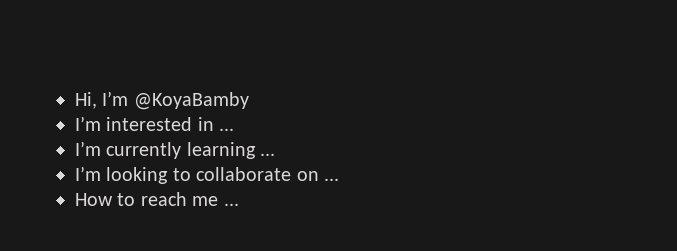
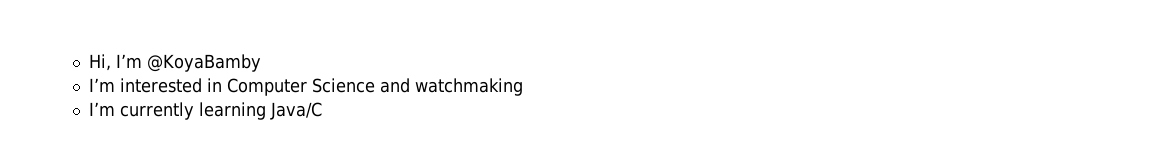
- I’m interested in ...
+ I’m interested in Computer Science and watchmaking
- I’m currently learning ...
- I’m looking to collaborate on ...
- How to reach me ...
+ I’m currently learning Java/C

